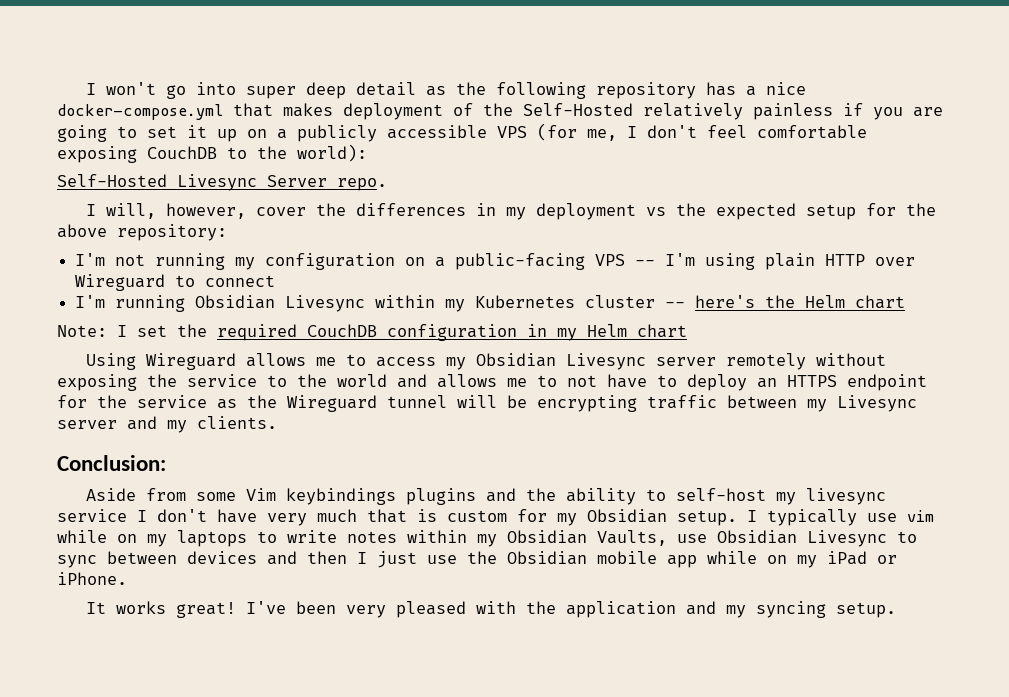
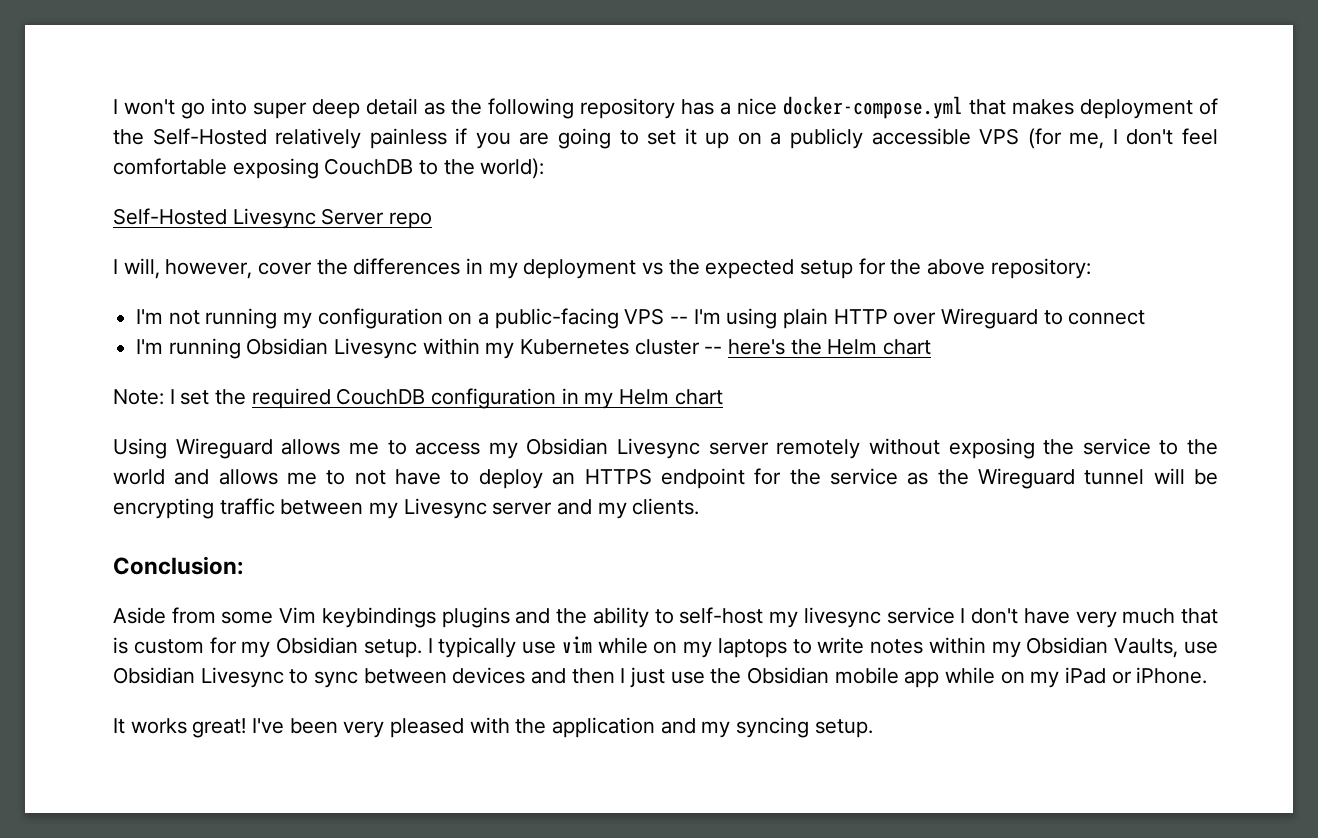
- Self-Hosted Livesync Server repo.
+ Self-Hosted Livesync Server repo

